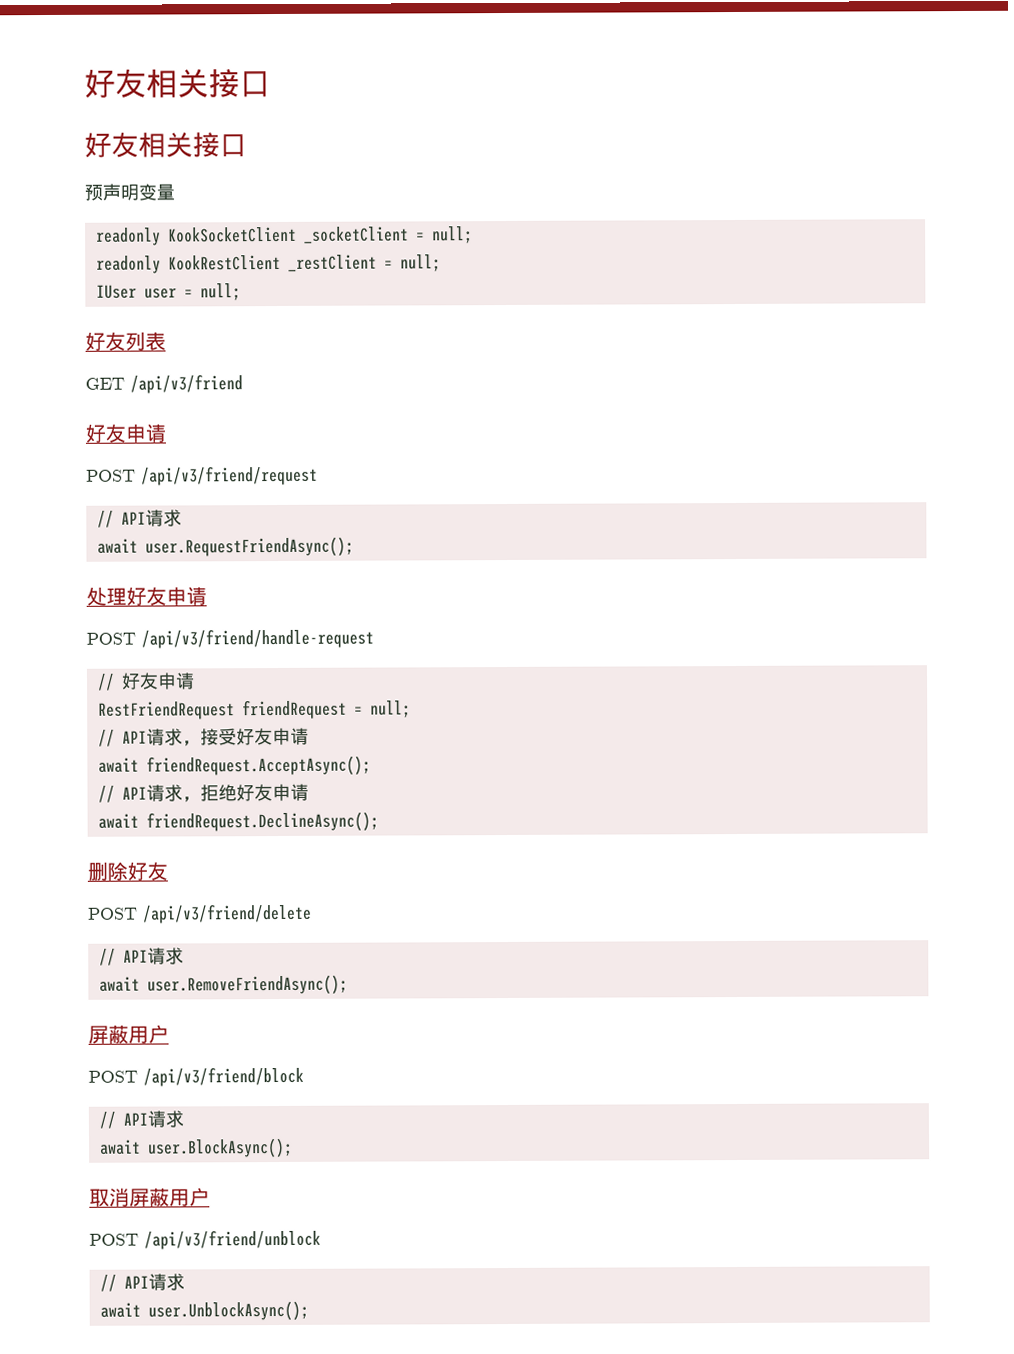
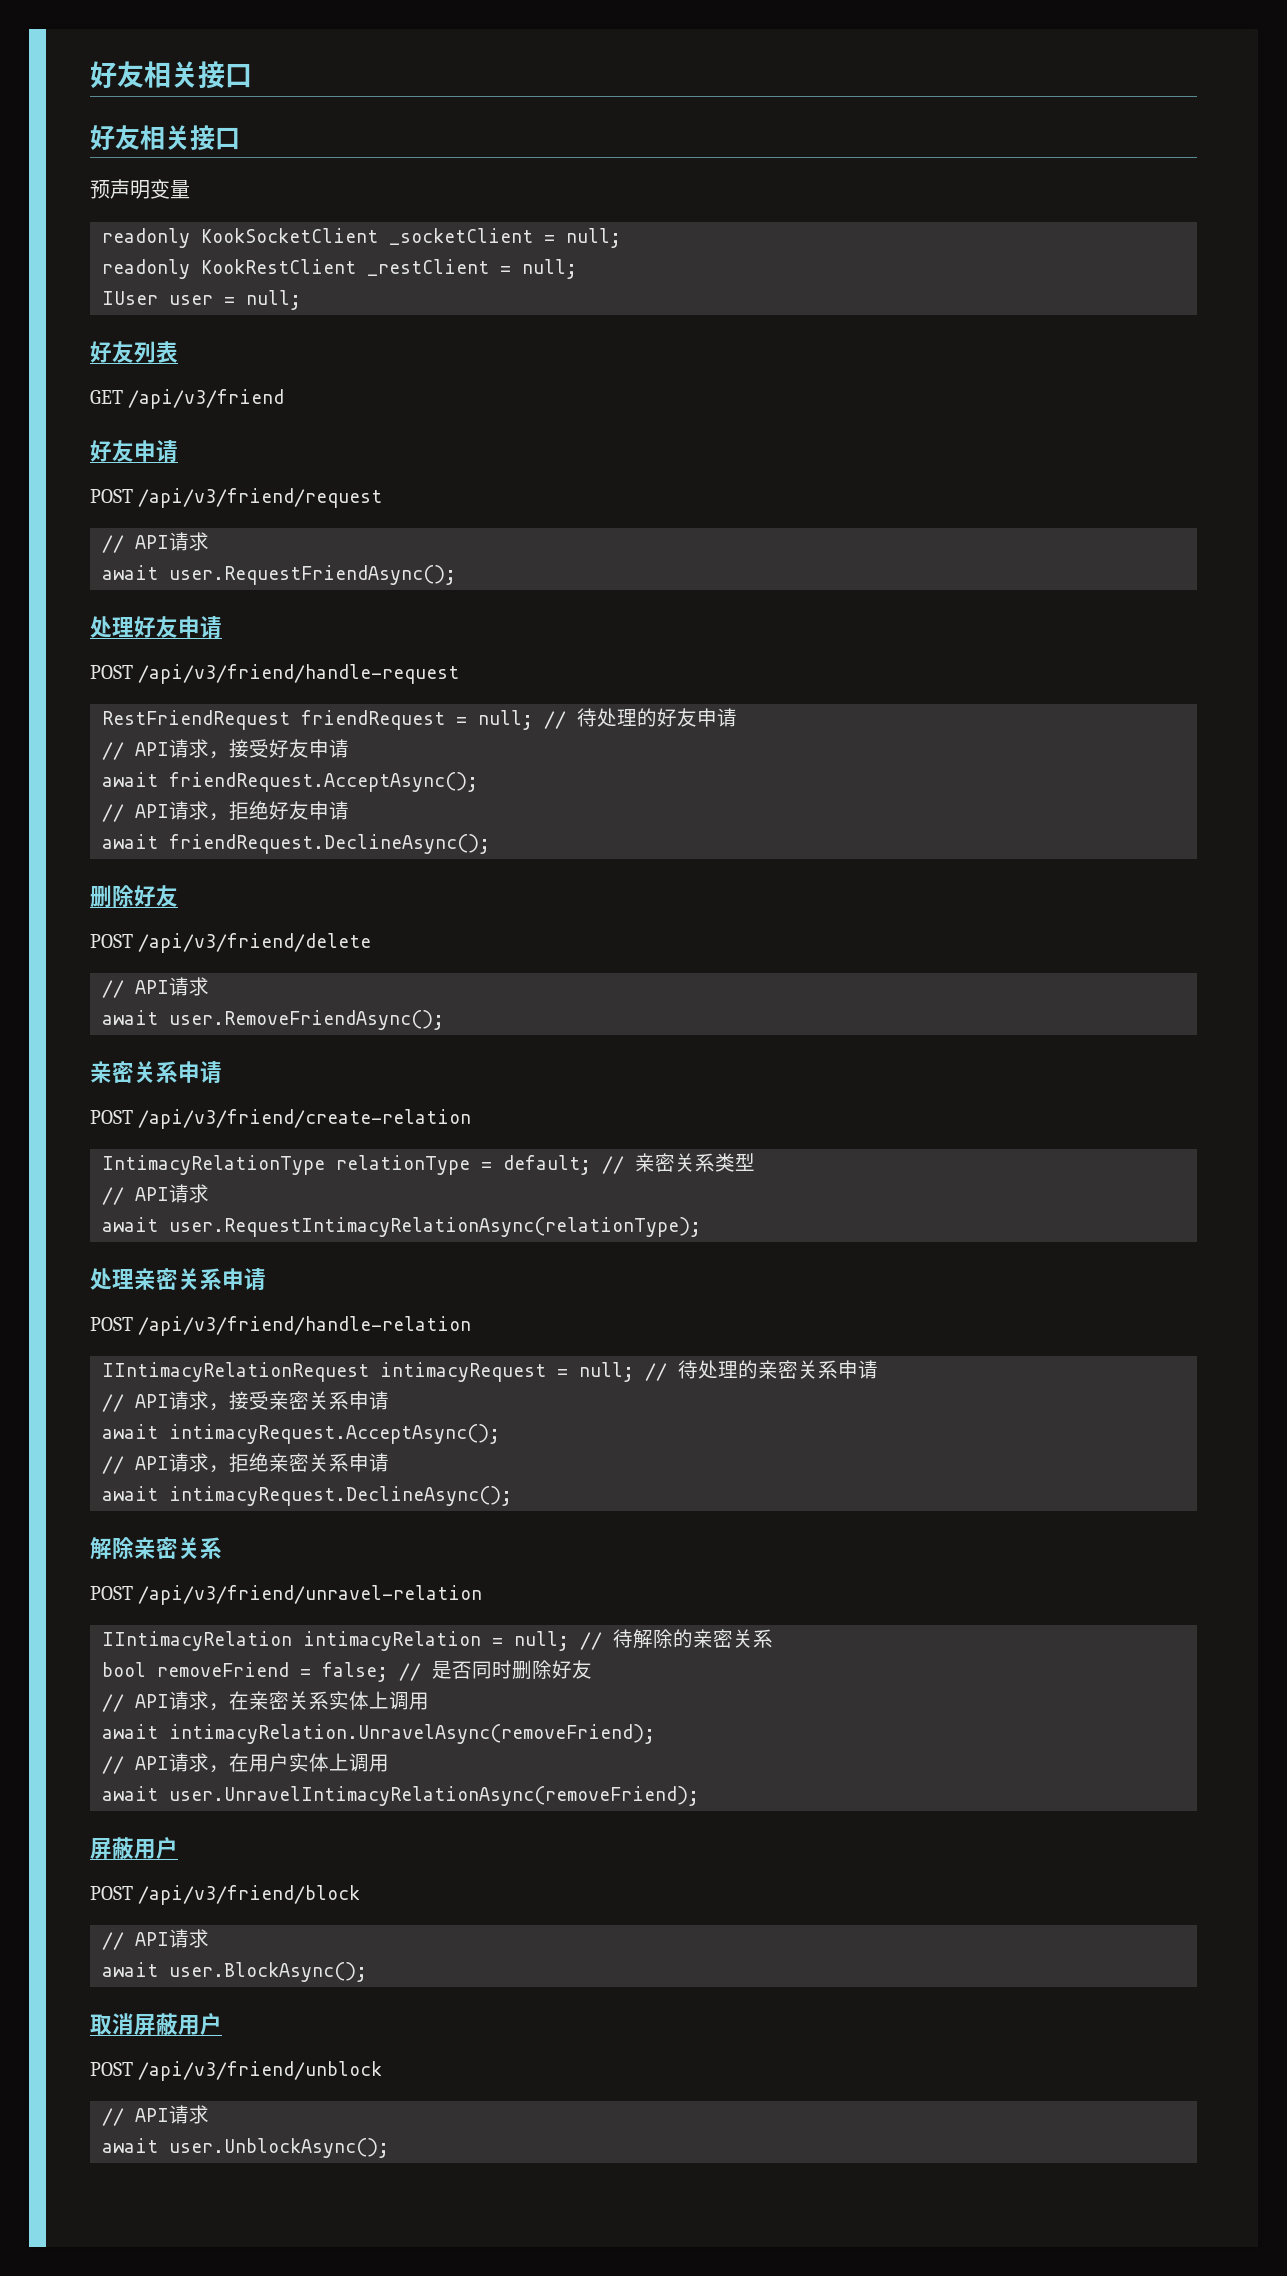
  POST /api/v3/friend/handle-request
- // 好友申请
- RestFriendRequest friendRequest = null;
+ RestFriendRequest friendRequest = null; // 待处理的好友申请
  await user.RemoveFriendAsync();
+ 亲密关系申请
+ POST /api/v3/friend/create-relation
+ IntimacyRelationType relationType = default; // 亲密关系类型
+ // API请求
+ await user.RequestIntimacyRelationAsync(relationType);
+ 处理亲密关系申请
+ POST /api/v3/friend/handle-relation
+ IIntimacyRelationRequest intimacyRequest = null; // 待处理的亲密关系申请
+ // API请求，接受亲密关系申请
+ await intimacyRequest.AcceptAsync();
+ // API请求，拒绝亲密关系申请
+ await intimacyRequest.DeclineAsync();
+ 解除亲密关系
+ POST /api/v3/friend/unravel-relation
+ IIntimacyRelation intimacyRelation = null; // 待解除的亲密关系
+ bool removeFriend = false; // 是否同时删除好友
+ // API请求，在亲密关系实体上调用
+ await intimacyRelation.UnravelAsync(removeFriend);
+ // API请求，在用户实体上调用
+ await user.UnravelIntimacyRelationAsync(removeFriend);

